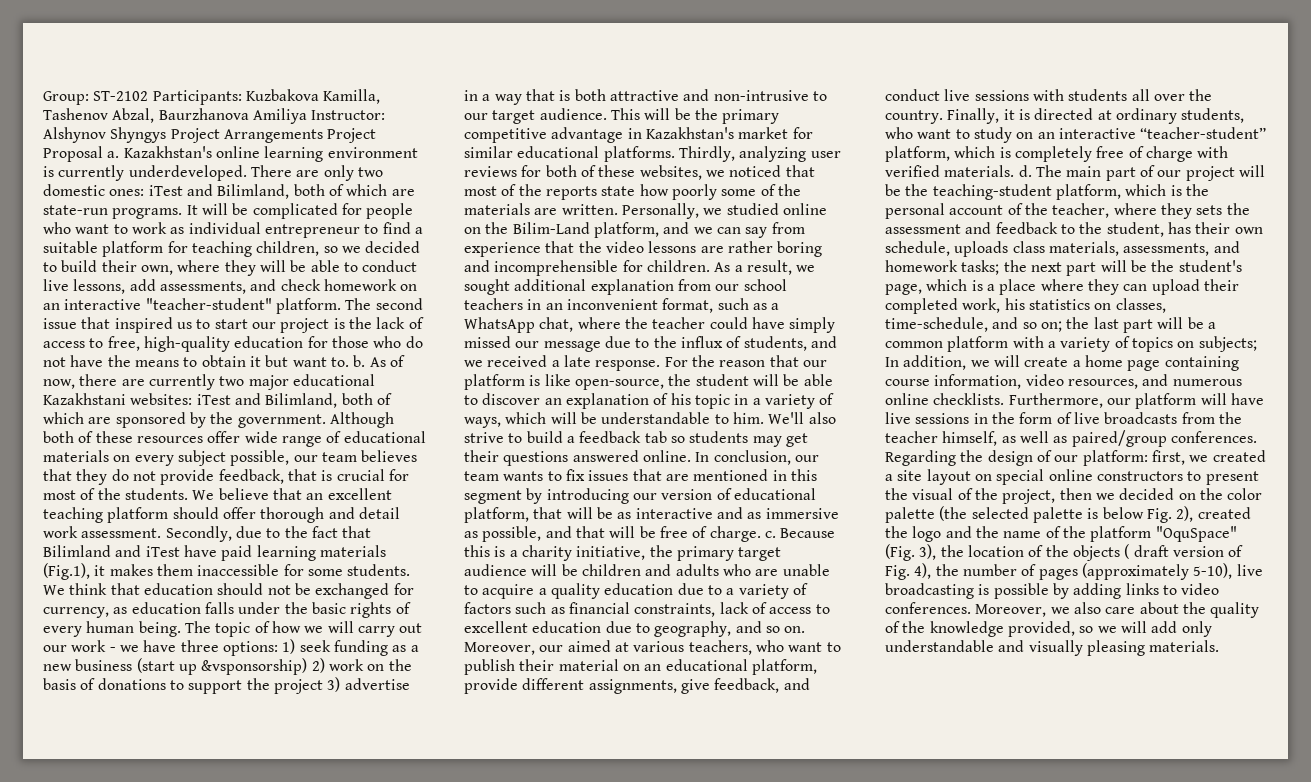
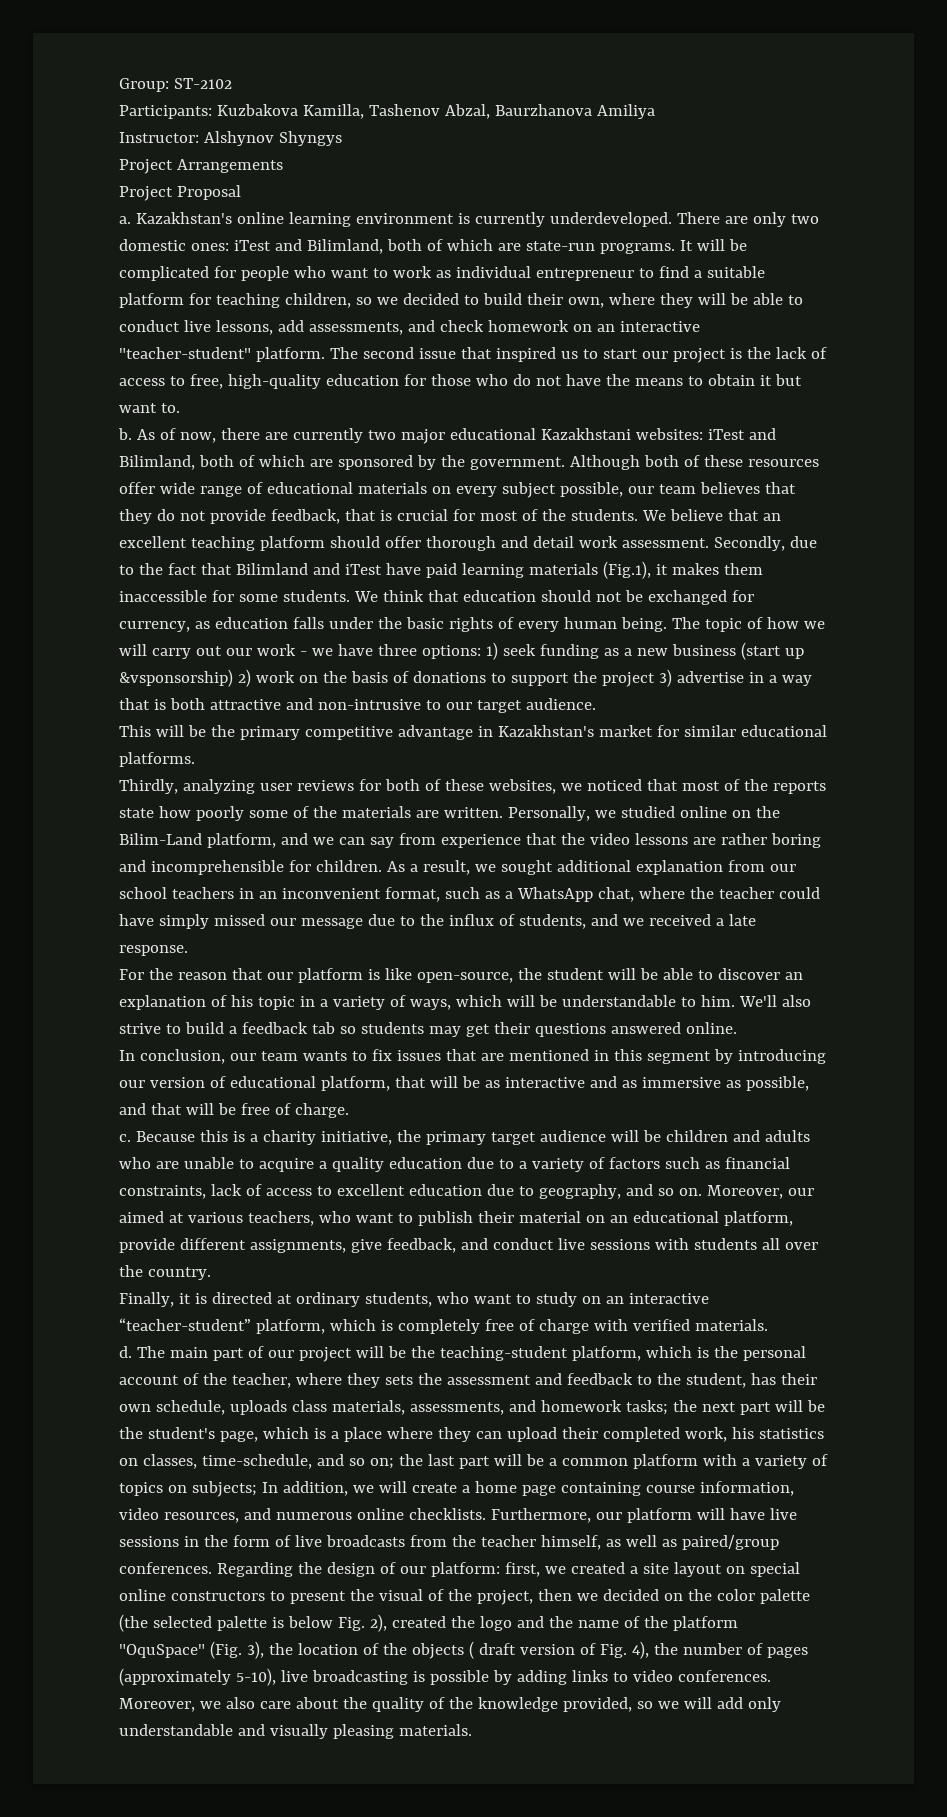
- Group: ST-2102 Participants: Kuzbakova Kamilla, Tashenov Abzal, Baurzhanova Amiliya Instructor: Alshynov Shyngys Project Arrangements Project Proposal a.
+ Group: ST-2102
+ Participants: Kuzbakova Kamilla, Tashenov Abzal, Baurzhanova Amiliya
+ Instructor: Alshynov Shyngys
+ Project Arrangements
+ Project Proposal
+ a.
- The second issue that inspired us to start our project is the lack of access to free, high-quality education for those who do not have the means to obtain it but want to. b.
+ The second issue that inspired us to start our project is the lack of access to free, high-quality education for those who do not have the means to obtain it but want to.
+ b.
- 1) seek funding as a new business (start up &vsponsorship) 2) work on the basis of donations to support the project 3) advertise in a way that is both attractive and non-intrusive to our target audience. This will be the primary competitive advantage in Kazakhstan's market for similar educational platforms. Thirdly, analyzing user reviews for both of these websites, we noticed that most of the reports state how poorly some of the materials are written.
+ 1) seek funding as a new business (start up &vsponsorship) 2) work on the basis of donations to support the project 3) advertise in a way that is both attractive and non-intrusive to our target audience.
+ This will be the primary competitive advantage in Kazakhstan's market for similar educational platforms.
+ Thirdly, analyzing user reviews for both of these websites, we noticed that most of the reports state how poorly some of the materials are written.
- As a result, we sought additional explanation from our school teachers in an inconvenient format, such as a WhatsApp chat, where the teacher could have simply missed our message due to the influx of students, and we received a late response. For the reason that our platform is like open-source, the student will be able to discover an explanation of his topic in a variety of ways, which will be understandable to him.
+ As a result, we sought additional explanation from our school teachers in an inconvenient format, such as a WhatsApp chat, where the teacher could have simply missed our message due to the influx of students, and we received a late response.
+ For the reason that our platform is like open-source, the student will be able to discover an explanation of his topic in a variety of ways, which will be understandable to him.
- We'll also strive to build a feedback tab so students may get their questions answered online. In conclusion, our team wants to fix issues that are mentioned in this segment by introducing our version of educational platform, that will be as interactive and as immersive as possible, and that will be free of charge. c.
+ We'll also strive to build a feedback tab so students may get their questions answered online.
+ In conclusion, our team wants to fix issues that are mentioned in this segment by introducing our version of educational platform, that will be as interactive and as immersive as possible, and that will be free of charge.
+ c.
- Moreover, our aimed at various teachers, who want to publish their material on an educational platform, provide different assignments, give feedback, and conduct live sessions with students all over the country. Finally, it is directed at ordinary students, who want to study on an interactive “teacher-student” platform, which is completely free of charge with verified materials. d.
+ Moreover, our aimed at various teachers, who want to publish their material on an educational platform, provide different assignments, give feedback, and conduct live sessions with students all over the country.
+ Finally, it is directed at ordinary students, who want to study on an interactive “teacher-student” platform, which is completely free of charge with verified materials.
+ d.

